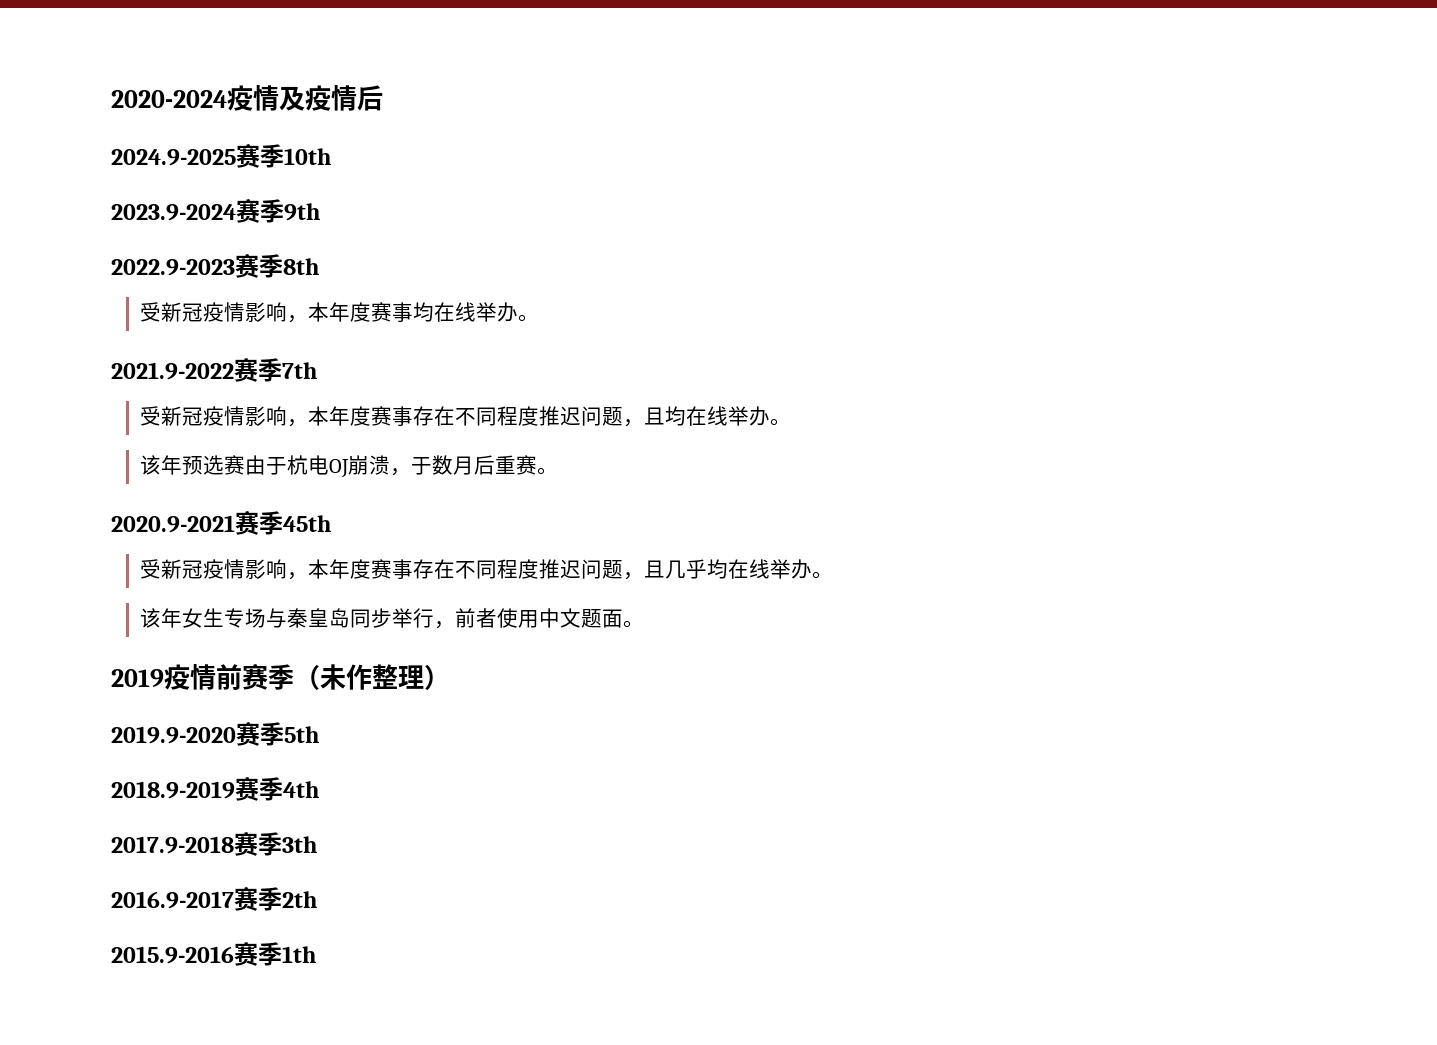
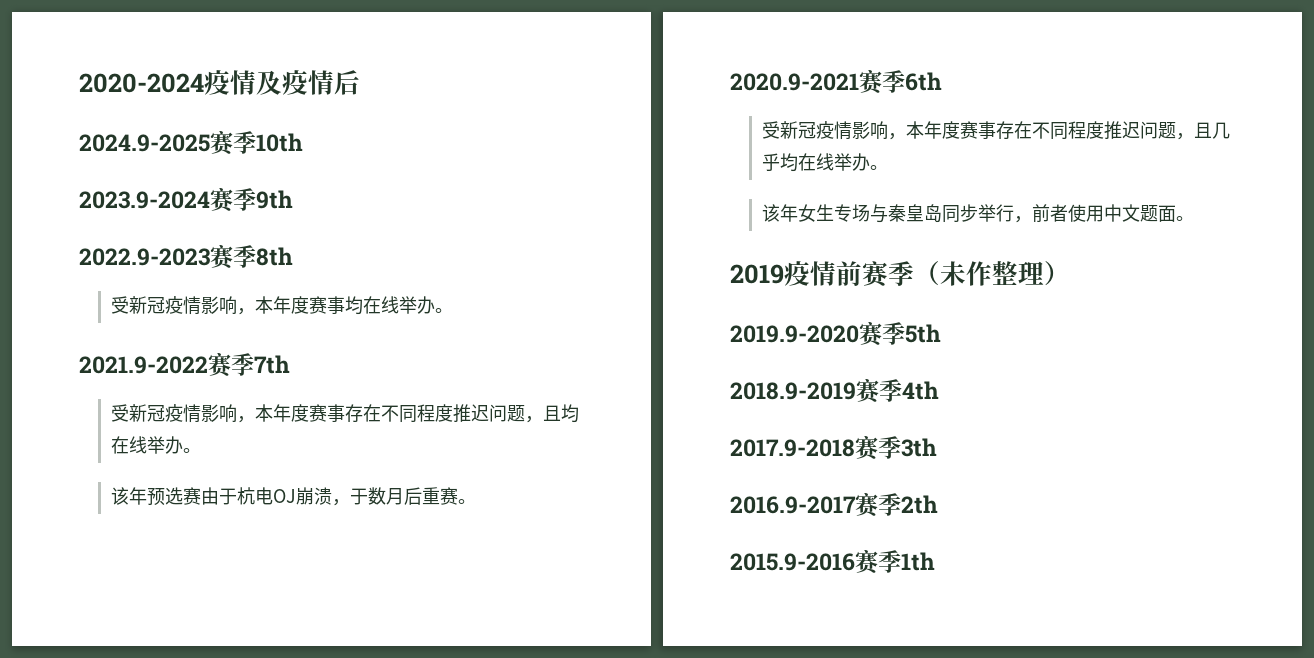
- 2020.9-2021赛季45th
+ 2020.9-2021赛季6th

